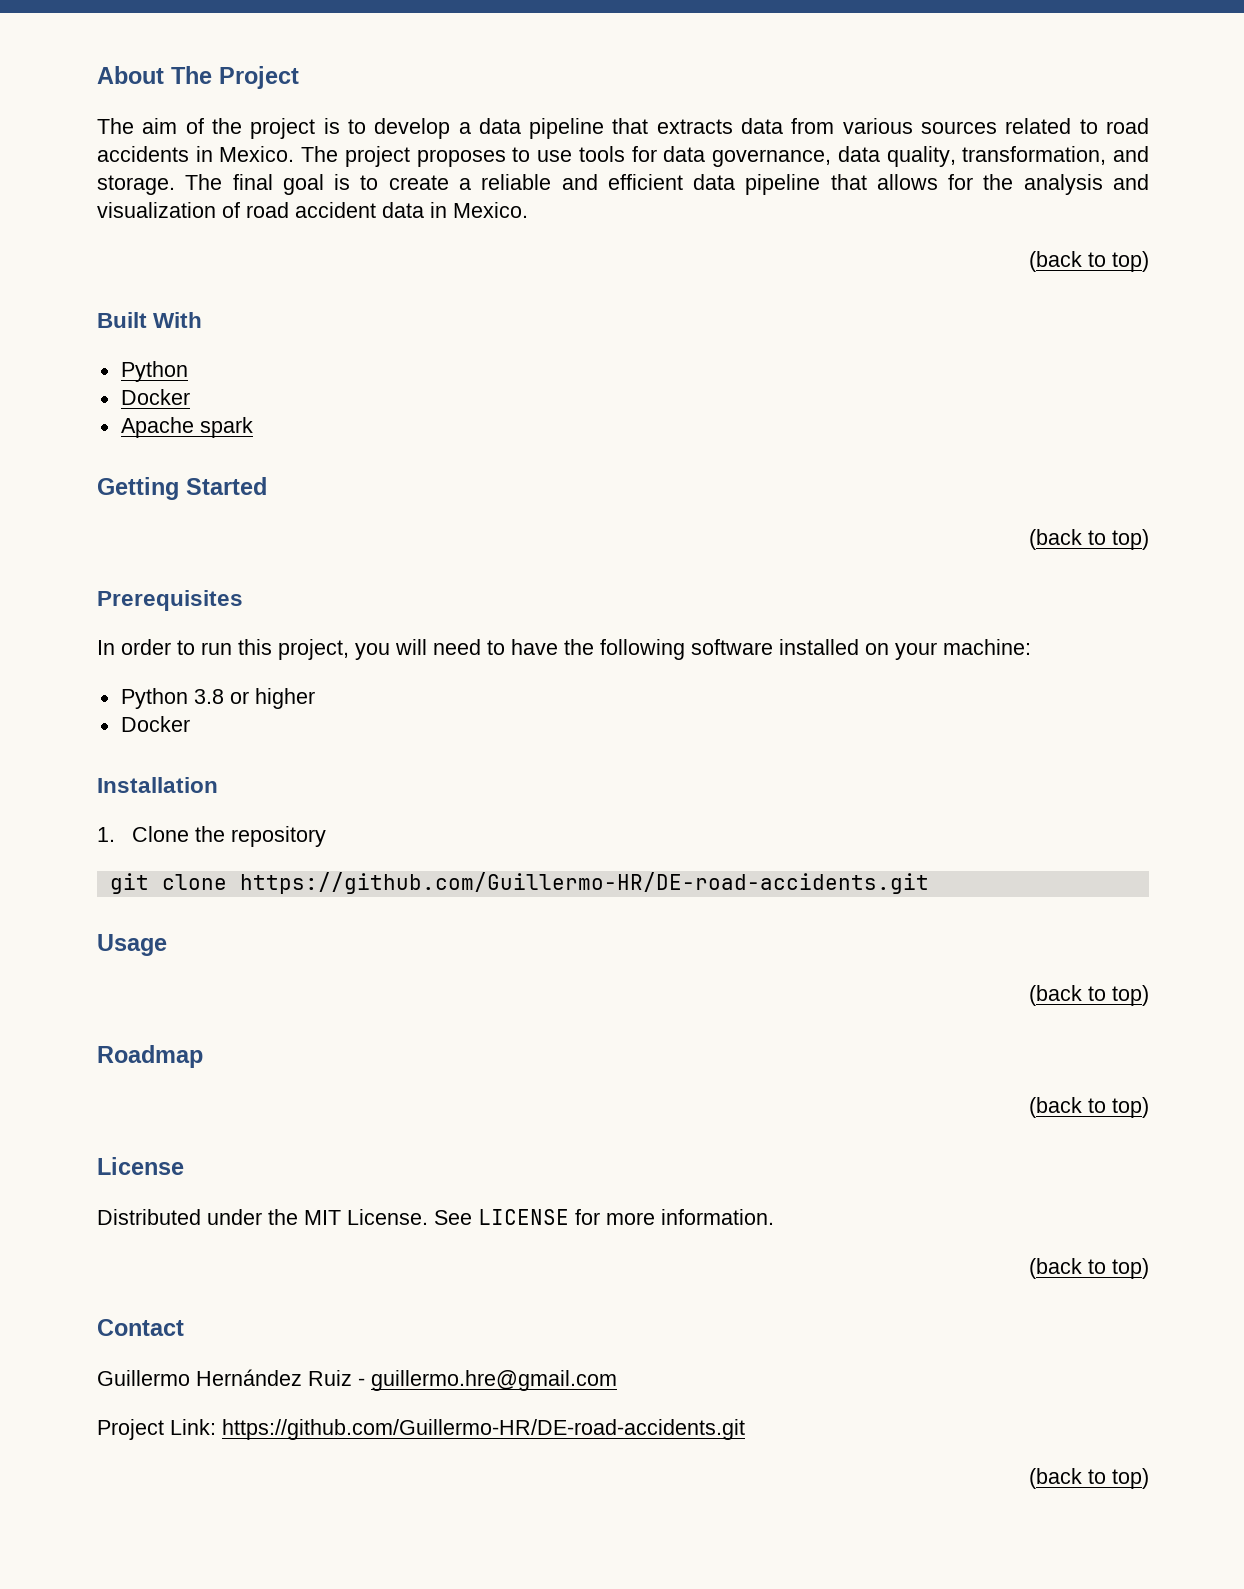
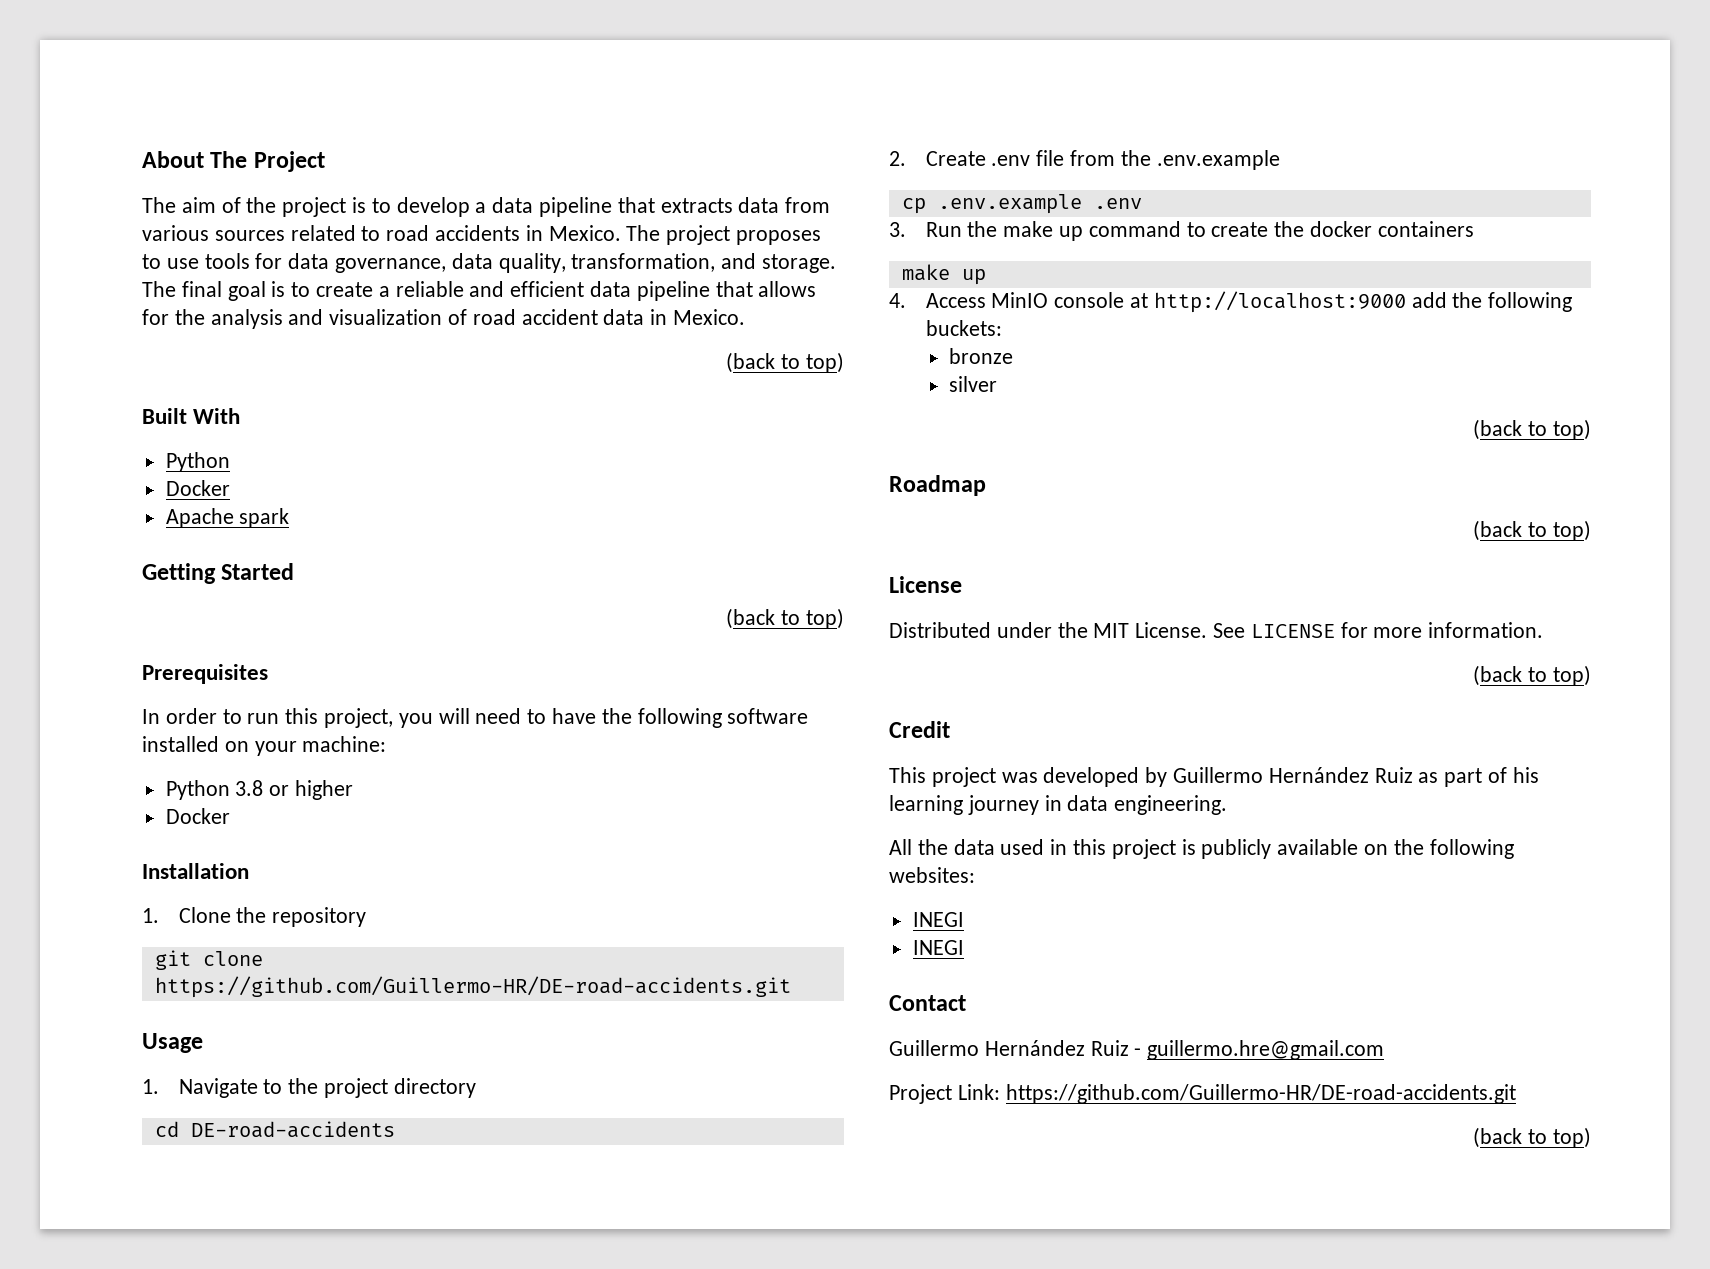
+ 1. Navigate to the project directory
+ cd DE-road-accidents
+ 2. Create .env file from the .env.example
+ cp .env.example .env
+ 3. Run the make up command to create the docker containers
+ make up
+ 4. Access MinIO console at http://localhost:9000 add the following buckets:
+ bronze
+ silver
+ Credit
+ This project was developed by Guillermo Hernández Ruiz as part of his learning journey in data engineering.
+ All the data used in this project is publicly available on the following websites:
+ INEGI
+ INEGI

